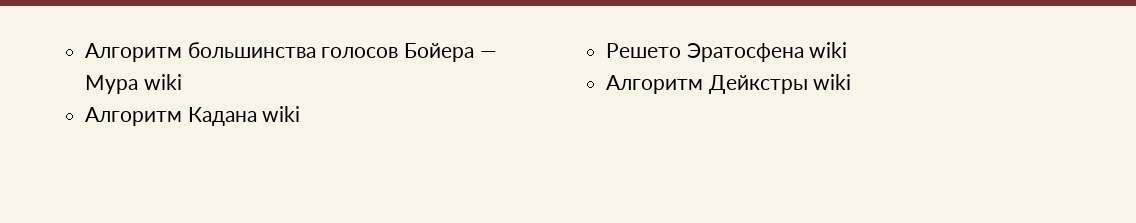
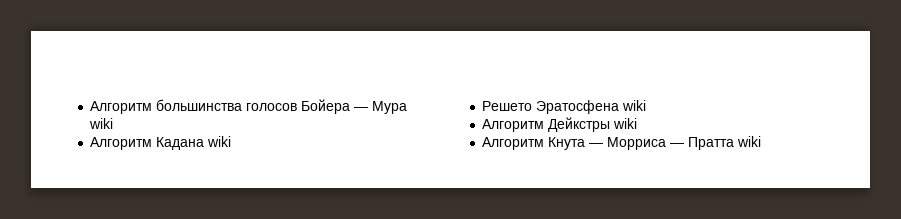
+ Алгоритм Кнута — Морриса — Пратта wiki

